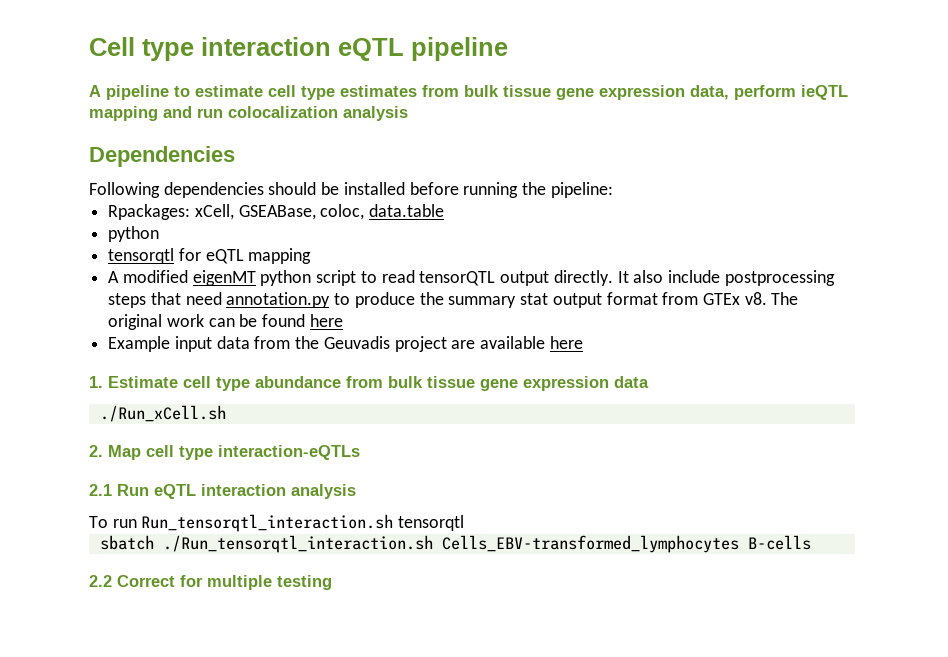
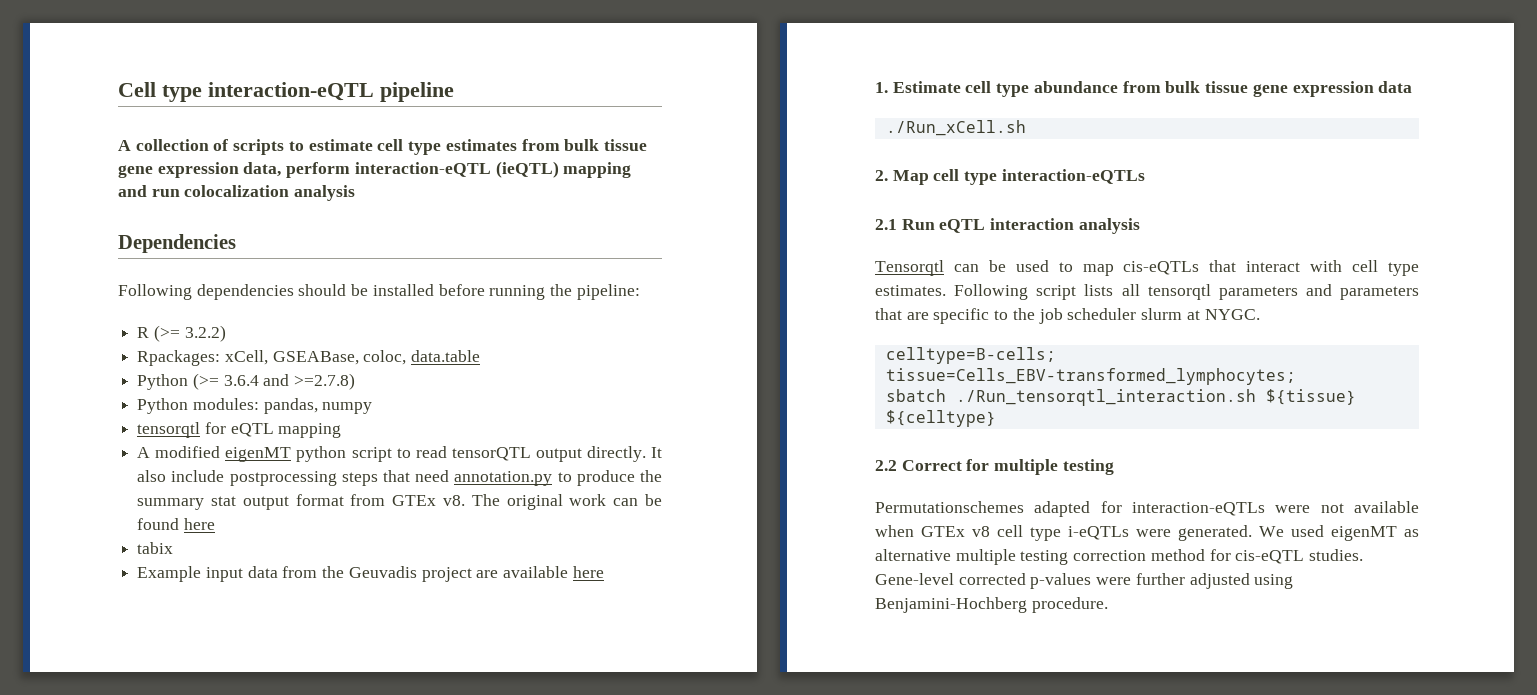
- Cell type interaction eQTL pipeline
+ Cell type interaction-eQTL pipeline
- A pipeline to estimate cell type estimates from bulk tissue gene expression data, perform ieQTL mapping and run colocalization analysis
+ A collection of scripts to estimate cell type estimates from bulk tissue gene expression data, perform interaction-eQTL (ieQTL) mapping and run colocalization analysis
+ R (>= 3.2.2)
  Rpackages: xCell, GSEABase, coloc, data.table
- python
+ Python (>= 3.6.4 and >=2.7.8)
+ Python modules: pandas, numpy
+ tabix
- To run Run_tensorqtl_interaction.sh tensorqtl
+ Tensorqtl can be used to map cis-eQTLs that interact with cell type estimates. Following script lists all tensorqtl parameters and parameters that are specific to the job scheduler slurm at NYGC.
+ celltype=B-cells; tissue=Cells_EBV-transformed_lymphocytes;
- sbatch ./Run_tensorqtl_interaction.sh Cells_EBV-transformed_lymphocytes B-cells
+ sbatch ./Run_tensorqtl_interaction.sh ${tissue} ${celltype}
+ Permutationschemes adapted for interaction-eQTLs were not available when GTEx v8 cell type i-eQTLs were generated. We used eigenMT as alternative multiple testing correction method for cis-eQTL studies. Gene-level corrected p-values were further adjusted using Benjamini-Hochberg procedure.

